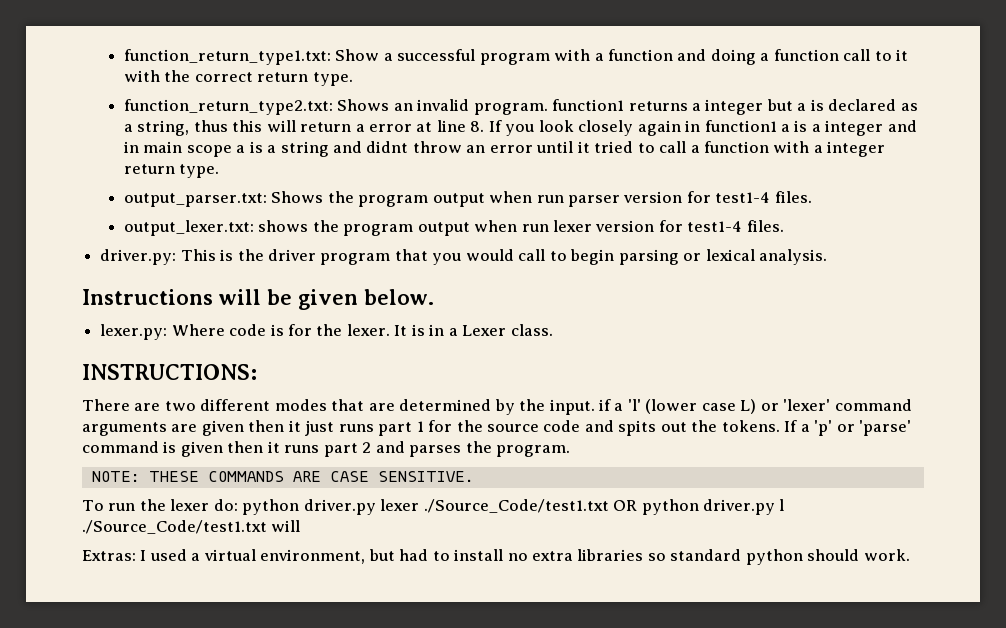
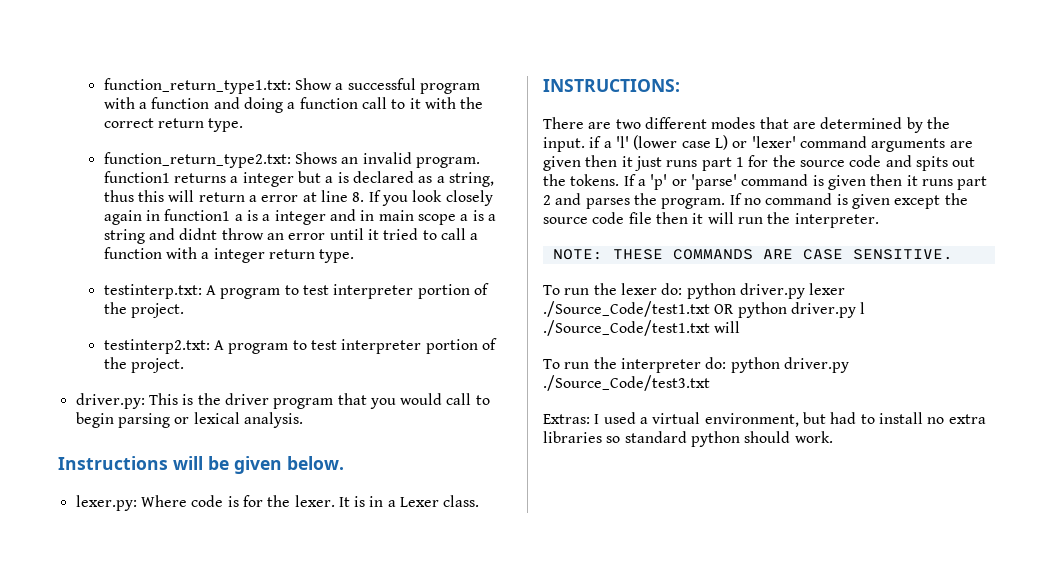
- output_parser.txt: Shows the program output when run parser version for test1-4 files.
- output_lexer.txt: shows the program output when run lexer version for test1-4 files.
+ testinterp.txt: A program to test interpreter portion of the project.
+ testinterp2.txt: A program to test interpreter portion of the project.
+ If no command is given except the source code file then it will run the interpreter.
+ To run the interpreter do: python driver.py ./Source_Code/test3.txt

